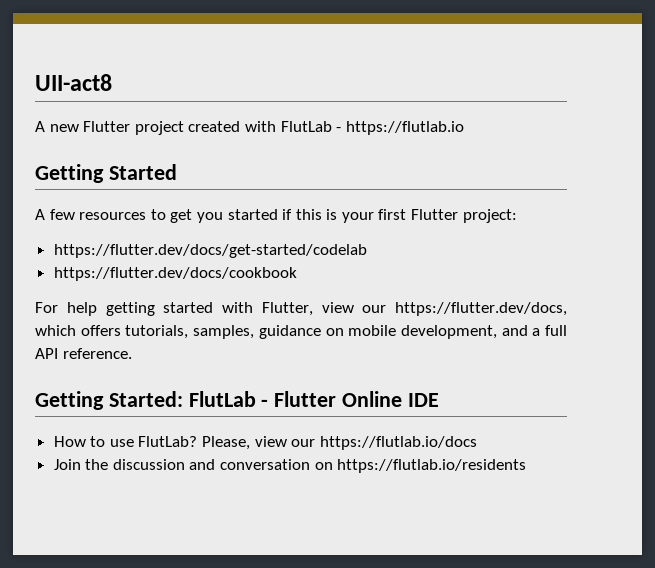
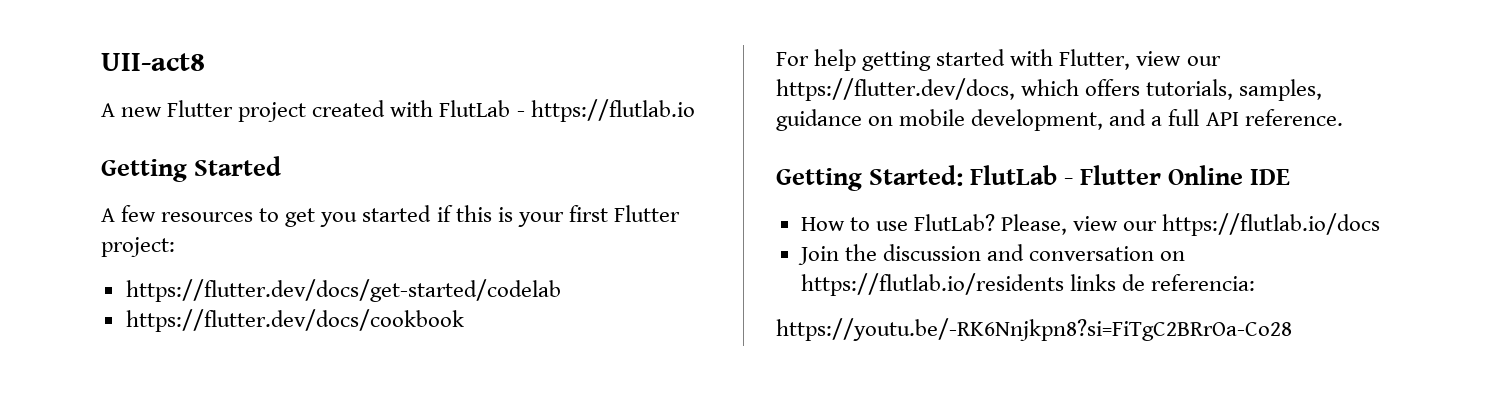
- Join the discussion and conversation on https://flutlab.io/residents
+ Join the discussion and conversation on https://flutlab.io/residents links de referencia:
+ https://youtu.be/-RK6Nnjkpn8?si=FiTgC2BRrOa-Co28

